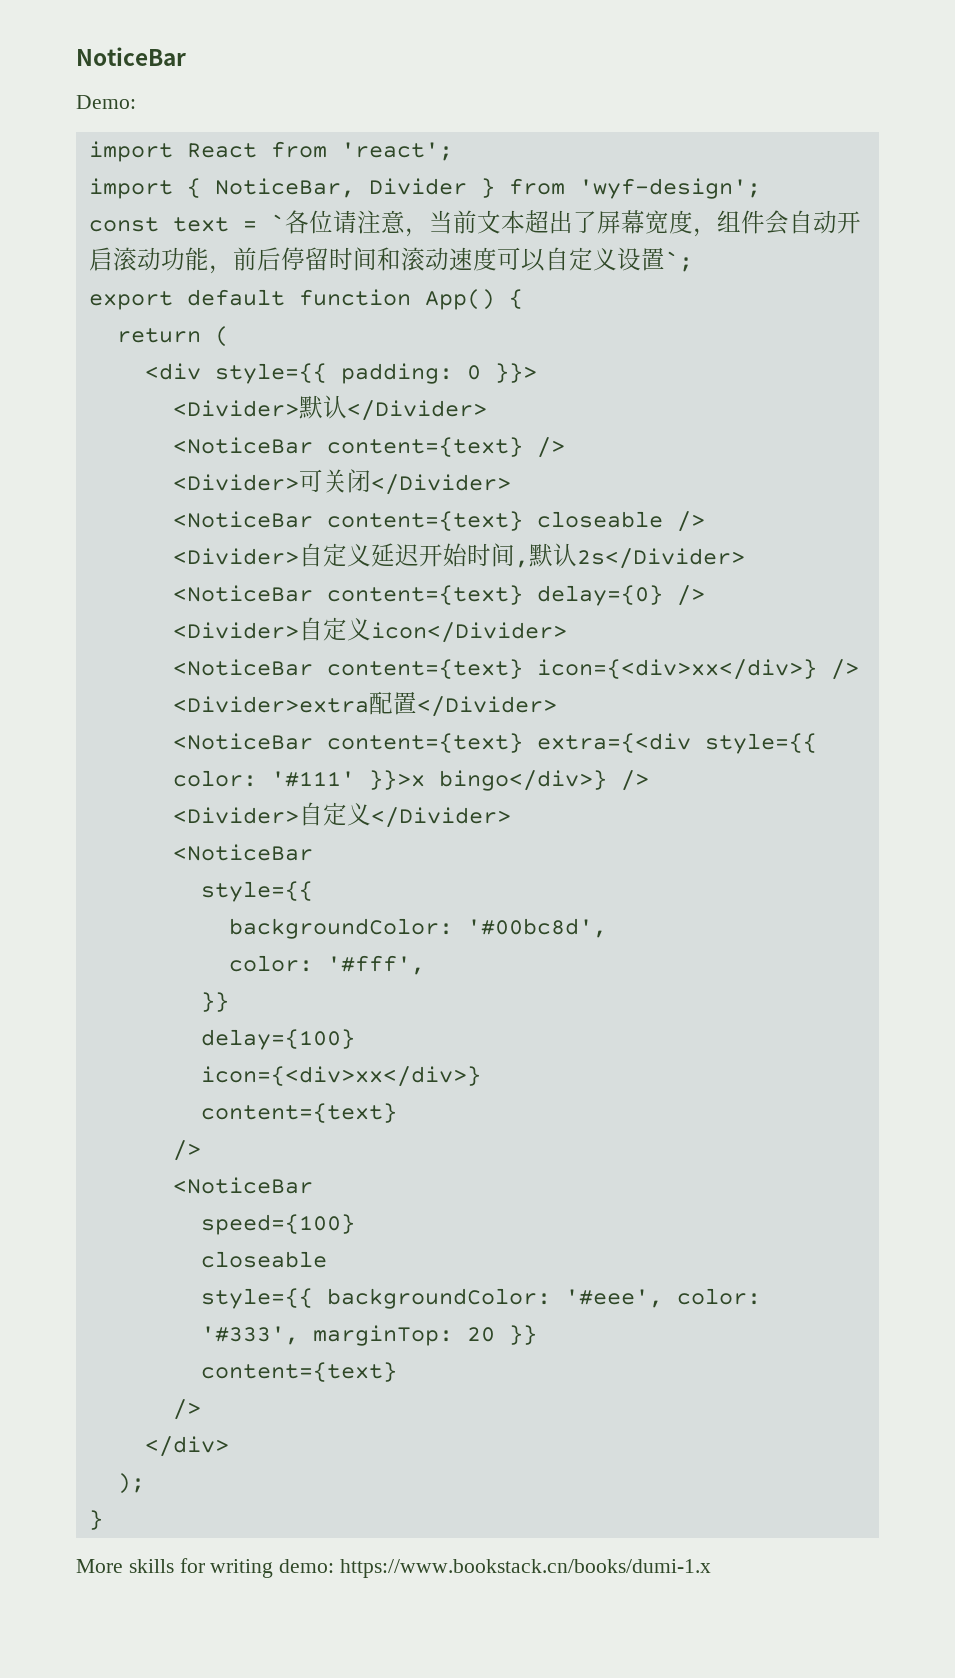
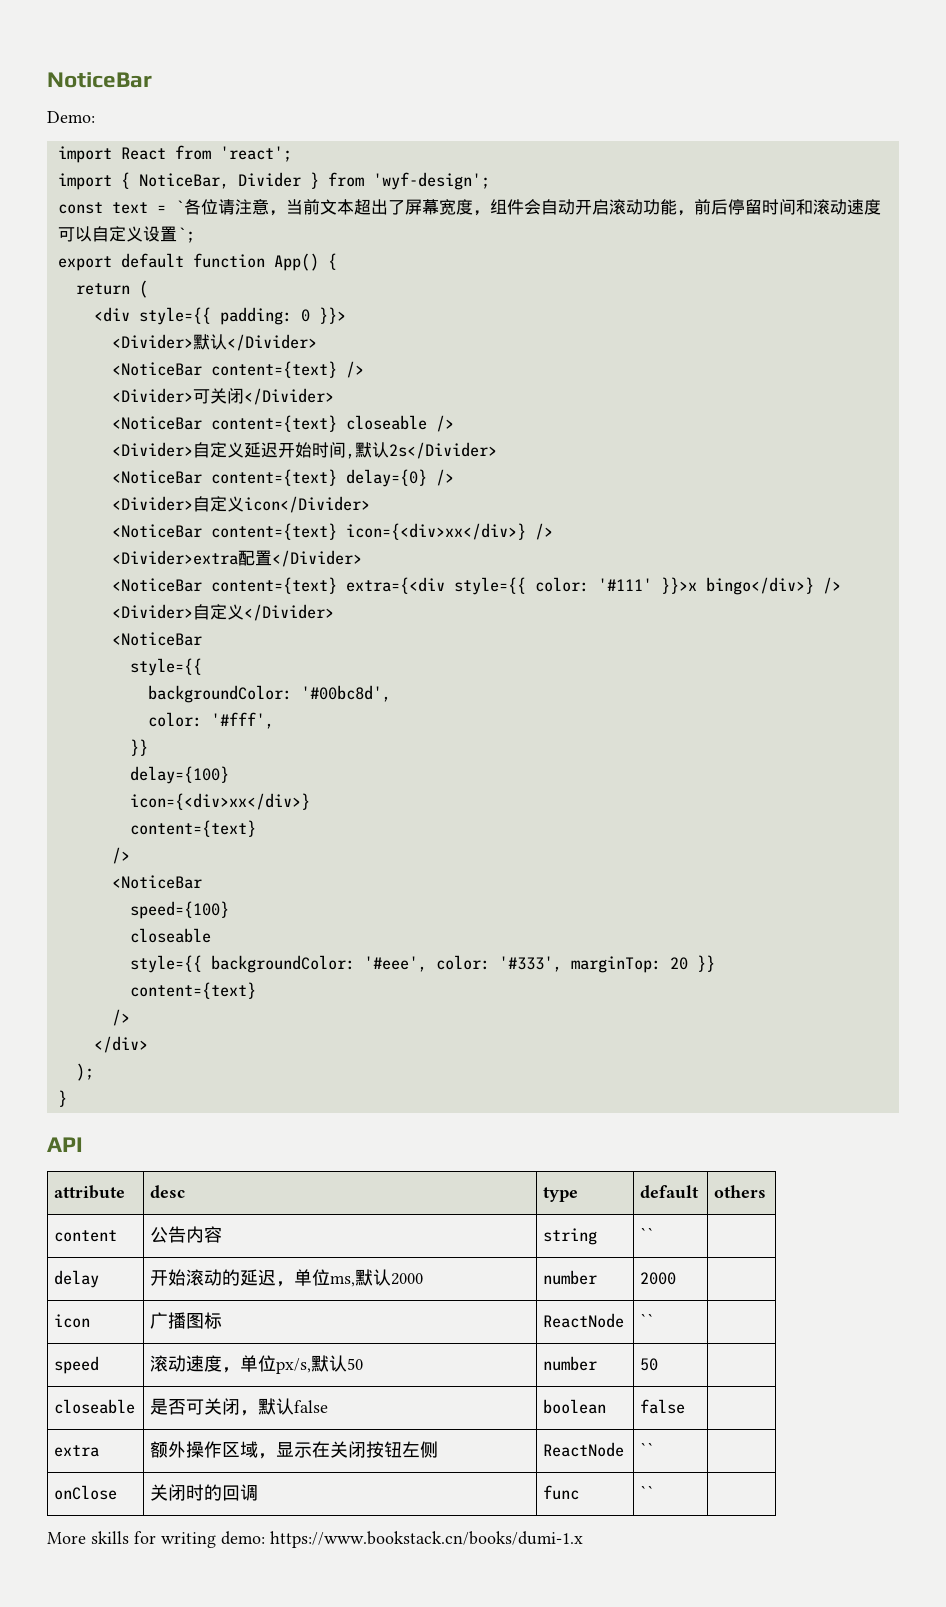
+ API
+ attribute | desc | type | default | others
+ content | 公告内容 | string | `` |
+ delay | 开始滚动的延迟，单位ms,默认2000 | number | 2000 |
+ icon | 广播图标 | ReactNode | `` |
+ speed | 滚动速度，单位px/s,默认50 | number | 50 |
+ closeable | 是否可关闭，默认false | boolean | false |
+ extra | 额外操作区域，显示在关闭按钮左侧 | ReactNode | `` |
+ onClose | 关闭时的回调 | func | `` |

